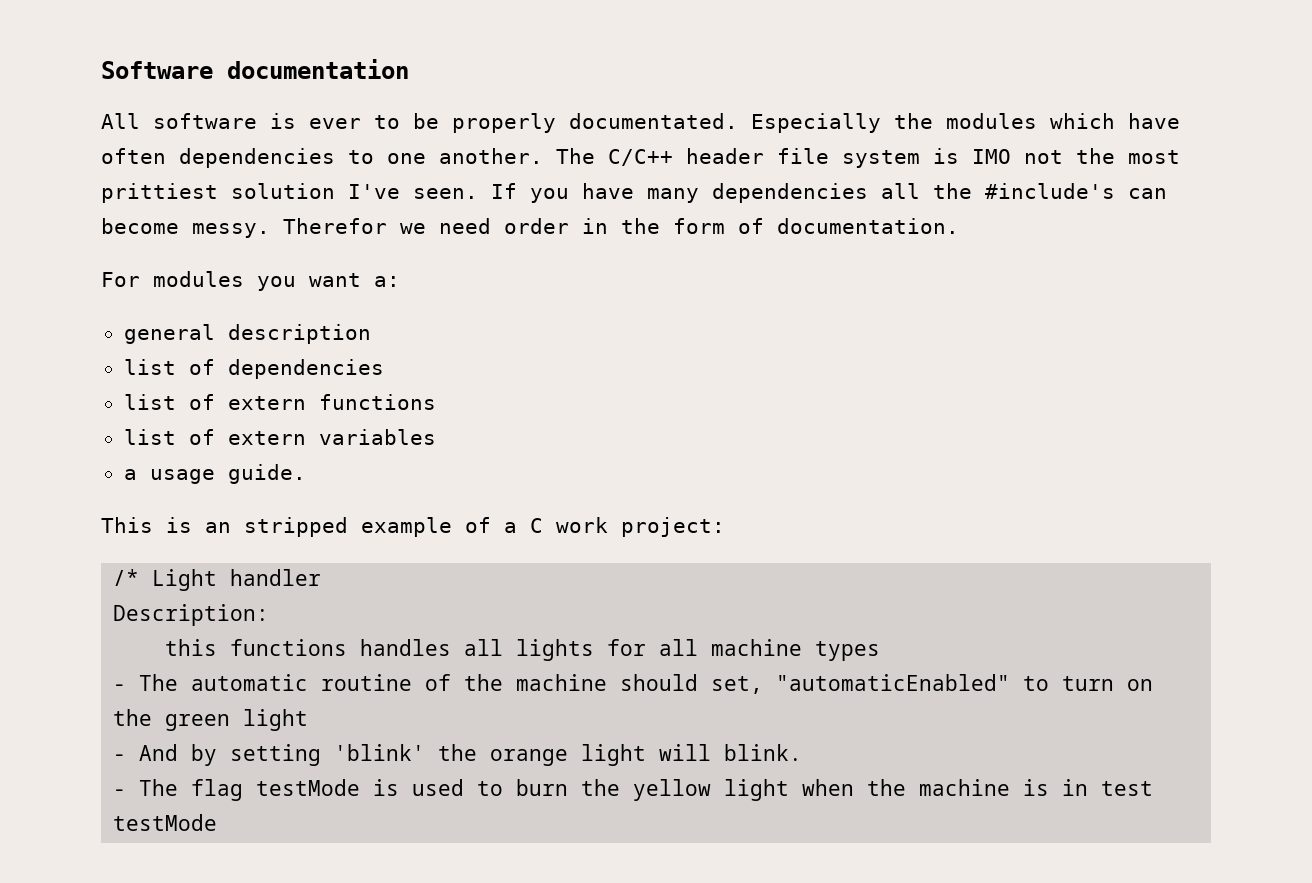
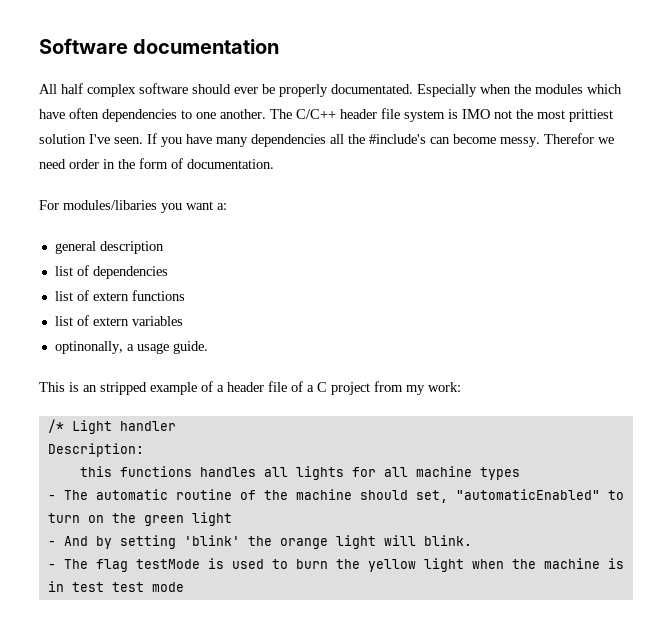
- All software is ever to be properly documentated.
+ All half complex software should ever be properly documentated.
- Especially the modules which have often dependencies to one another.
+ Especially when the modules which have often dependencies to one another.
- For modules you want a:
+ For modules/libaries you want a:
- a usage guide.
+ optinonally, a usage guide.
- This is an stripped example of a C work project:
+ This is an stripped example of a header file of a C project from my work:
- - The flag testMode is used to burn the yellow light when the machine is in test testMode
+ - The flag testMode is used to burn the yellow light when the machine is in test test mode

